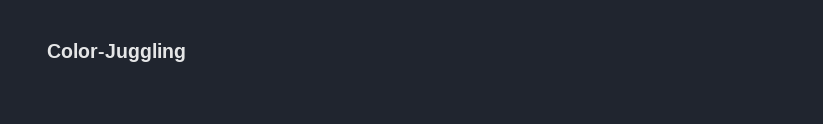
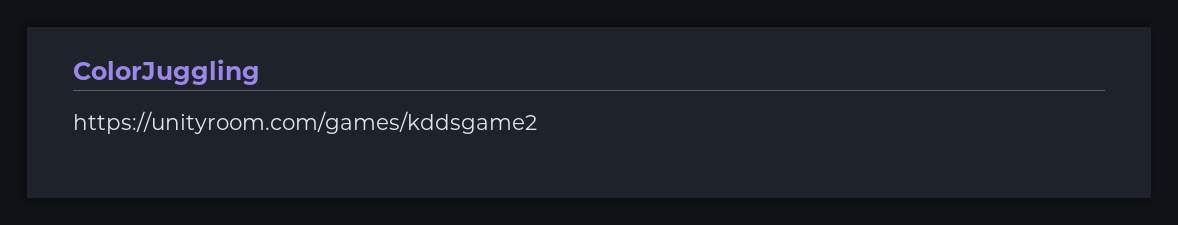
- Color-Juggling
+ ColorJuggling
+ https://unityroom.com/games/kddsgame2

